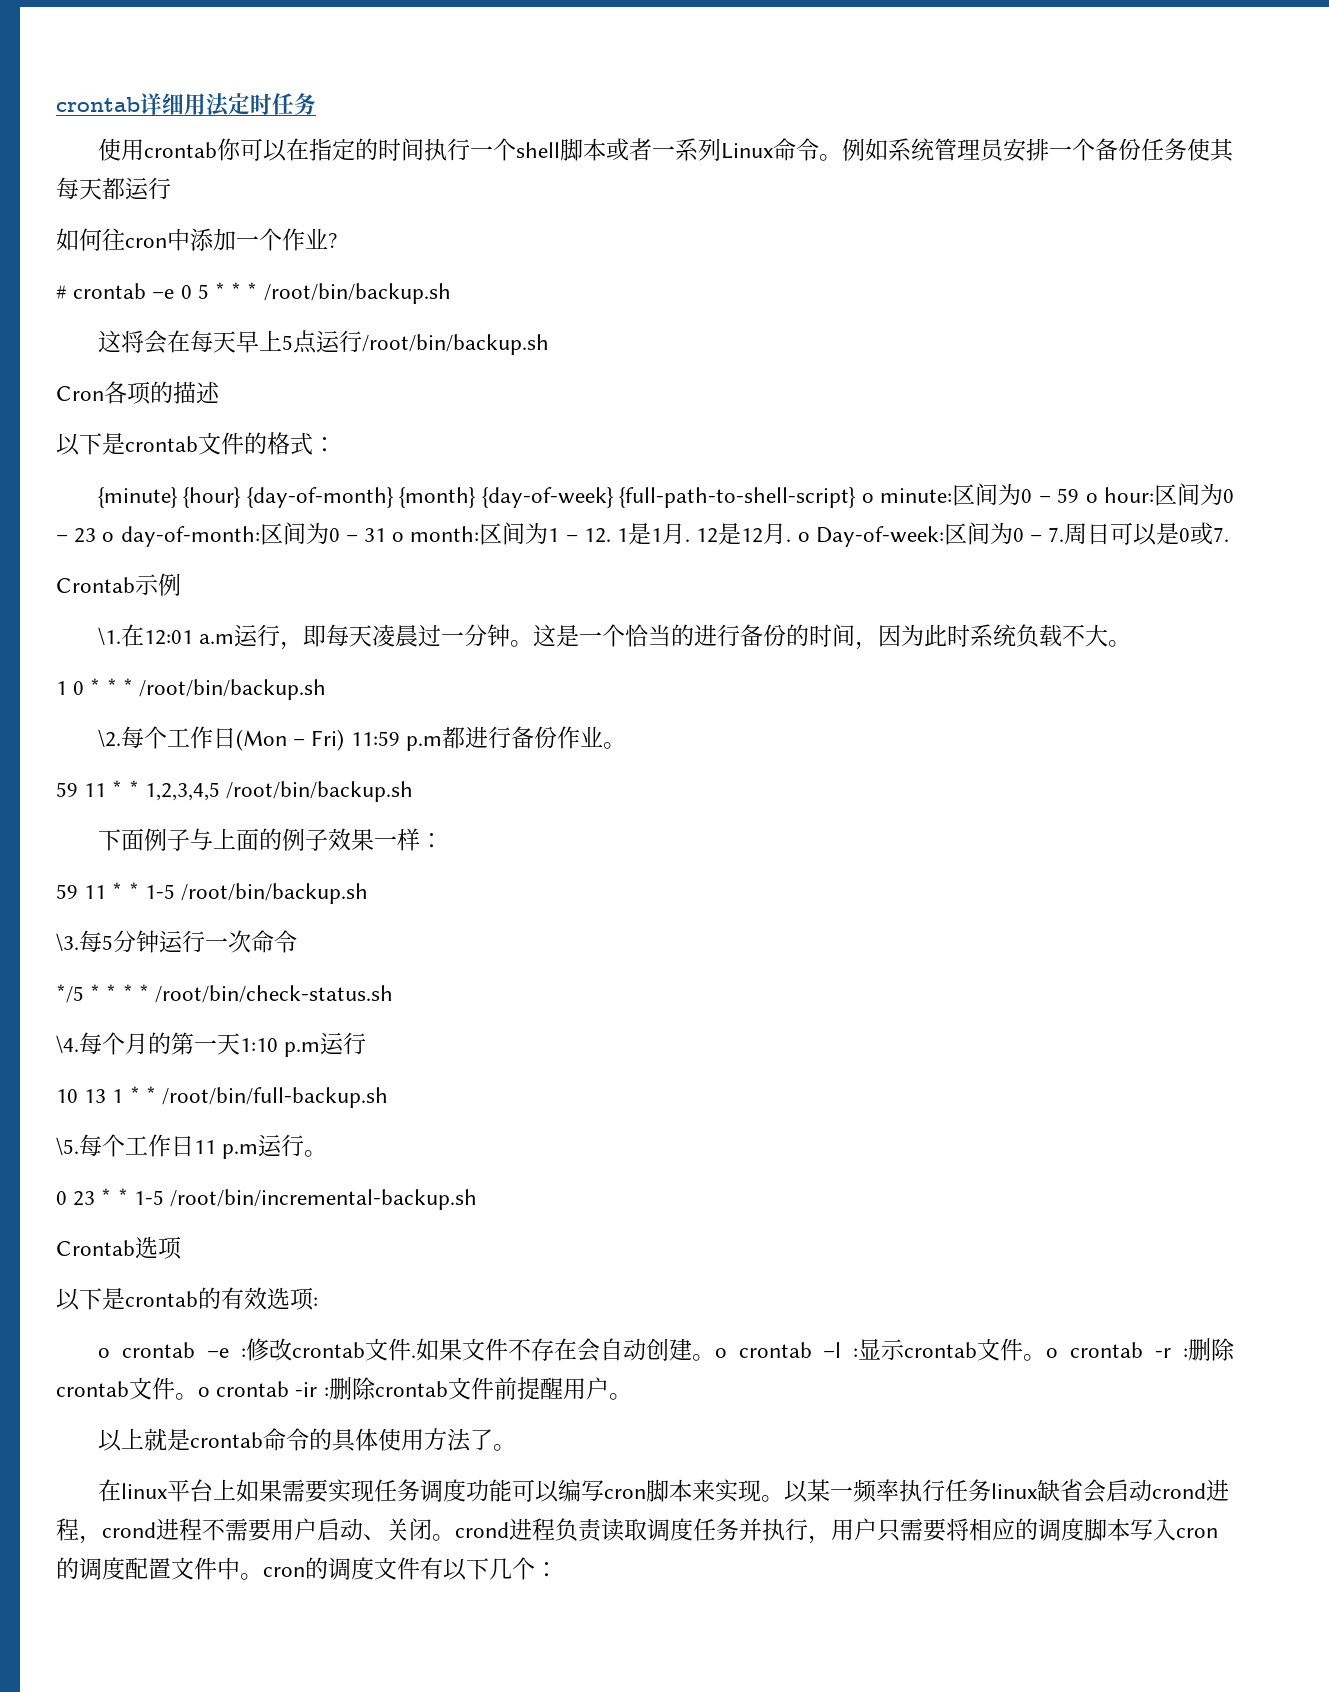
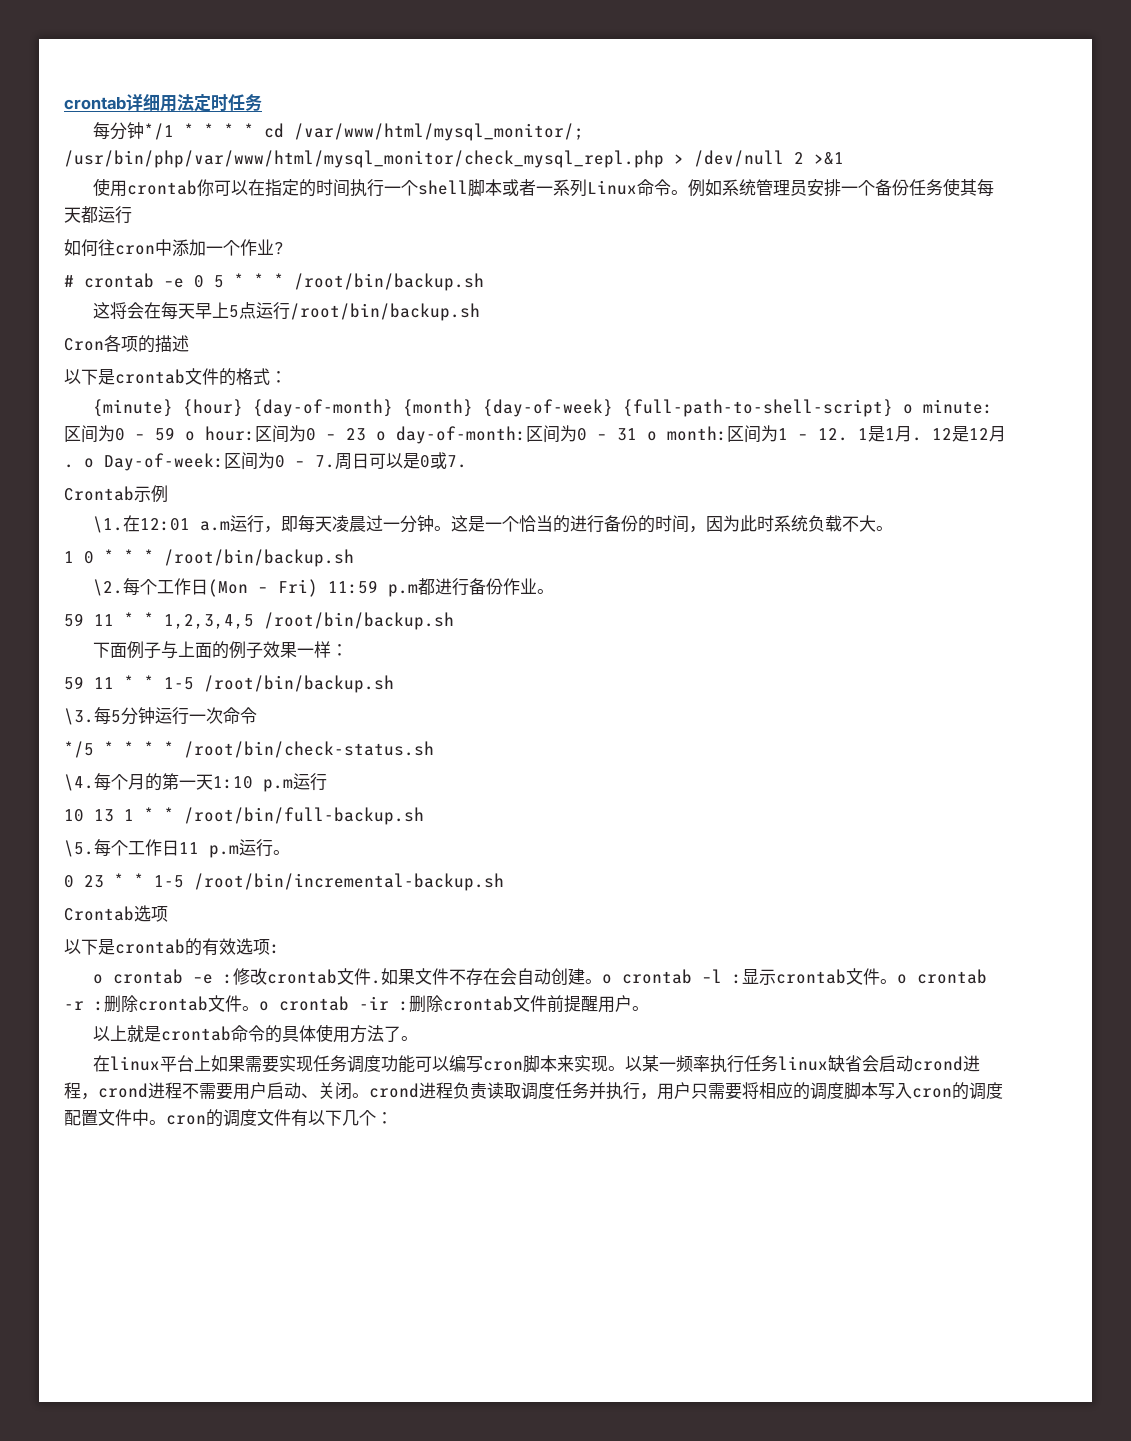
+ 每分钟*/1 * * * * cd /var/www/html/mysql_monitor/; /usr/bin/php/var/www/html/mysql_monitor/check_mysql_repl.php > /dev/null 2 >&1

